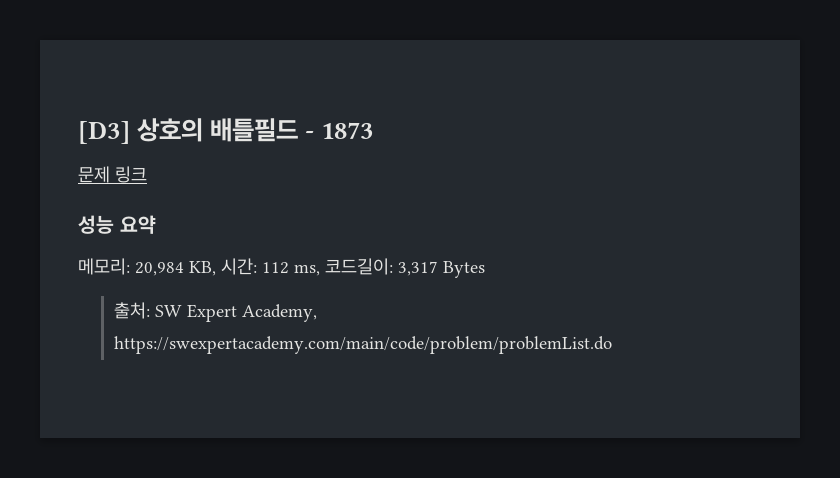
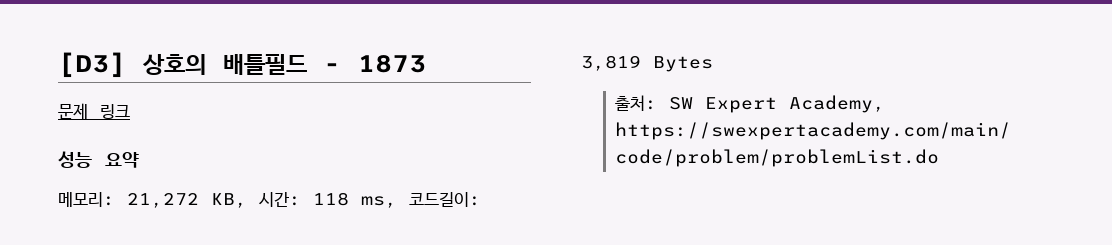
- 메모리: 20,984 KB, 시간: 112 ms, 코드길이: 3,317 Bytes
+ 메모리: 21,272 KB, 시간: 118 ms, 코드길이: 3,819 Bytes

